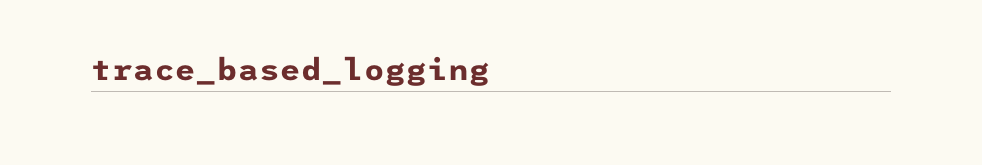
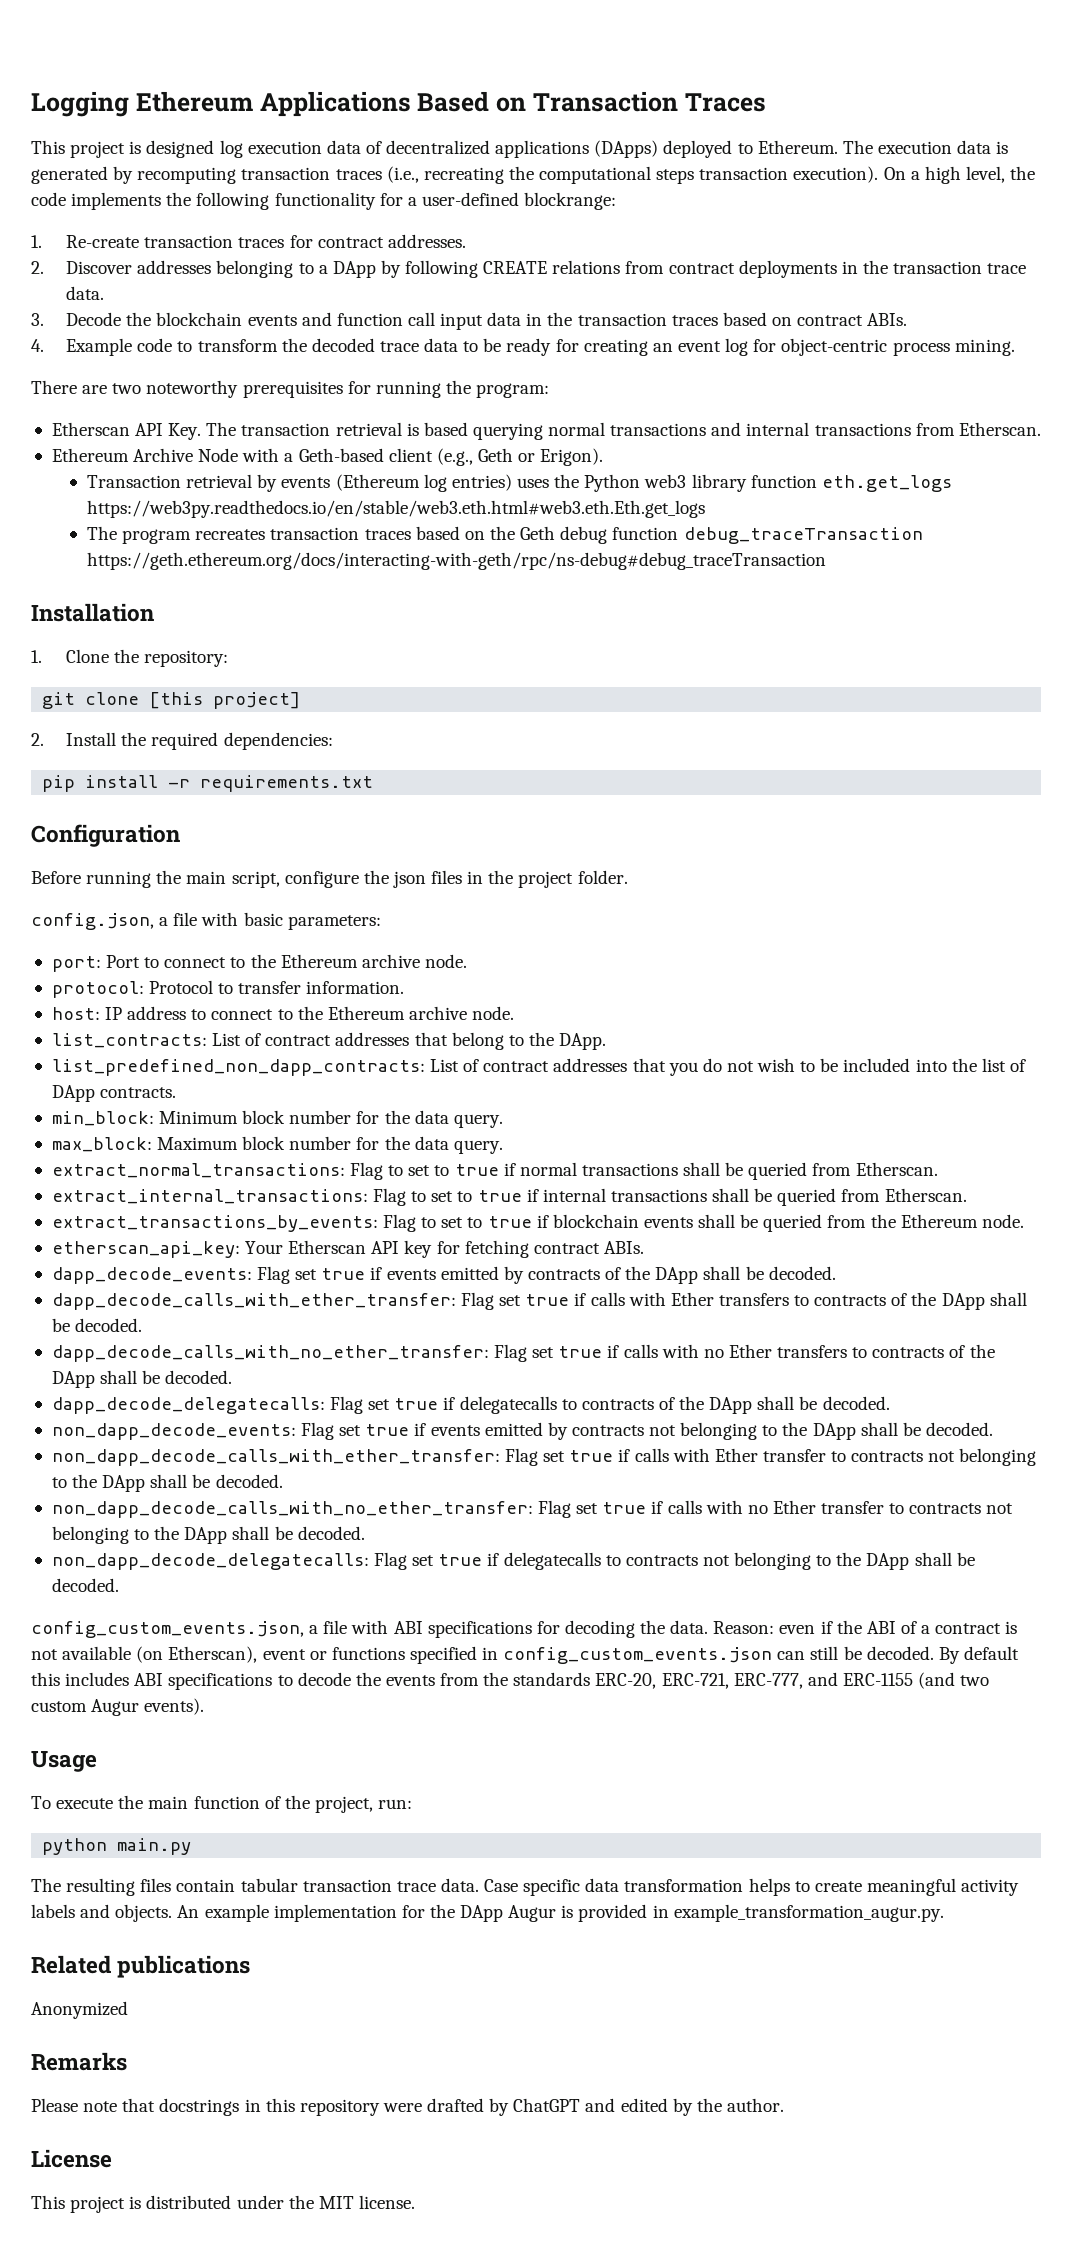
- trace_based_logging
+ Logging Ethereum Applications Based on Transaction Traces
+ This project is designed log execution data of decentralized applications (DApps) deployed to Ethereum. The execution data is generated by recomputing transaction traces (i.e., recreating the computational steps transaction execution). On a high level, the code implements the following functionality for a user-defined blockrange:
+ 1. Re-create transaction traces for contract addresses.
+ 2. Discover addresses belonging to a DApp by following CREATE relations from contract deployments in the transaction trace data.
+ 3. Decode the blockchain events and function call input data in the transaction traces based on contract ABIs.
+ 4. Example code to transform the decoded trace data to be ready for creating an event log for object-centric process mining.
+ There are two noteworthy prerequisites for running the program:
+ Etherscan API Key. The transaction retrieval is based querying normal transactions and internal transactions from Etherscan.
+ Ethereum Archive Node with a Geth-based client (e.g., Geth or Erigon).
+ Transaction retrieval by events (Ethereum log entries) uses the Python web3 library function eth.get_logs https://web3py.readthedocs.io/en/stable/web3.eth.html#web3.eth.Eth.get_logs
+ The program recreates transaction traces based on the Geth debug function debug_traceTransaction https://geth.ethereum.org/docs/interacting-with-geth/rpc/ns-debug#debug_traceTransaction
+ Installation
+ 1. Clone the repository:
+ git clone [this project]
+ 2. Install the required dependencies:
+ pip install -r requirements.txt
+ Configuration
+ Before running the main script, configure the json files in the project folder.
+ config.json, a file with basic parameters:
+ port: Port to connect to the Ethereum archive node.
+ protocol: Protocol to transfer information.
+ host: IP address to connect to the Ethereum archive node.
+ list_contracts: List of contract addresses that belong to the DApp.
+ list_predefined_non_dapp_contracts: List of contract addresses that you do not wish to be included into the list of DApp contracts.
+ min_block: Minimum block number for the data query.
+ max_block: Maximum block number for the data query.
+ extract_normal_transactions: Flag to set to true if normal transactions shall be queried from Etherscan.
+ extract_internal_transactions: Flag to set to true if internal transactions shall be queried from Etherscan.
+ extract_transactions_by_events: Flag to set to true if blockchain events shall be queried from the Ethereum node.
+ etherscan_api_key: Your Etherscan API key for fetching contract ABIs.
+ dapp_decode_events: Flag set true if events emitted by contracts of the DApp shall be decoded.
+ dapp_decode_calls_with_ether_transfer: Flag set true if calls with Ether transfers to contracts of the DApp shall be decoded.
+ dapp_decode_calls_with_no_ether_transfer: Flag set true if calls with no Ether transfers to contracts of the DApp shall be decoded.
+ dapp_decode_delegatecalls: Flag set true if delegatecalls to contracts of the DApp shall be decoded.
+ non_dapp_decode_events: Flag set true if events emitted by contracts not belonging to the DApp shall be decoded.
+ non_dapp_decode_calls_with_ether_transfer: Flag set true if calls with Ether transfer to contracts not belonging to the DApp shall be decoded.
+ non_dapp_decode_calls_with_no_ether_transfer: Flag set true if calls with no Ether transfer to contracts not belonging to the DApp shall be decoded.
+ non_dapp_decode_delegatecalls: Flag set true if delegatecalls to contracts not belonging to the DApp shall be decoded.
+ config_custom_events.json, a file with ABI specifications for decoding the data. Reason: even if the ABI of a contract is not available (on Etherscan), event or functions specified in config_custom_events.json can still be decoded. By default this includes ABI specifications to decode the events from the standards ERC-20, ERC-721, ERC-777, and ERC-1155 (and two custom Augur events).
+ Usage
+ To execute the main function of the project, run:
+ python main.py
+ The resulting files contain tabular transaction trace data. Case specific data transformation helps to create meaningful activity labels and objects. An example implementation for the DApp Augur is provided in example_transformation_augur.py.
+ Related publications
+ Anonymized
+ Remarks
+ Please note that docstrings in this repository were drafted by ChatGPT and edited by the author.
+ License
+ This project is distributed under the MIT license.

